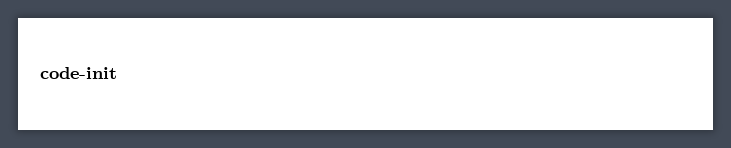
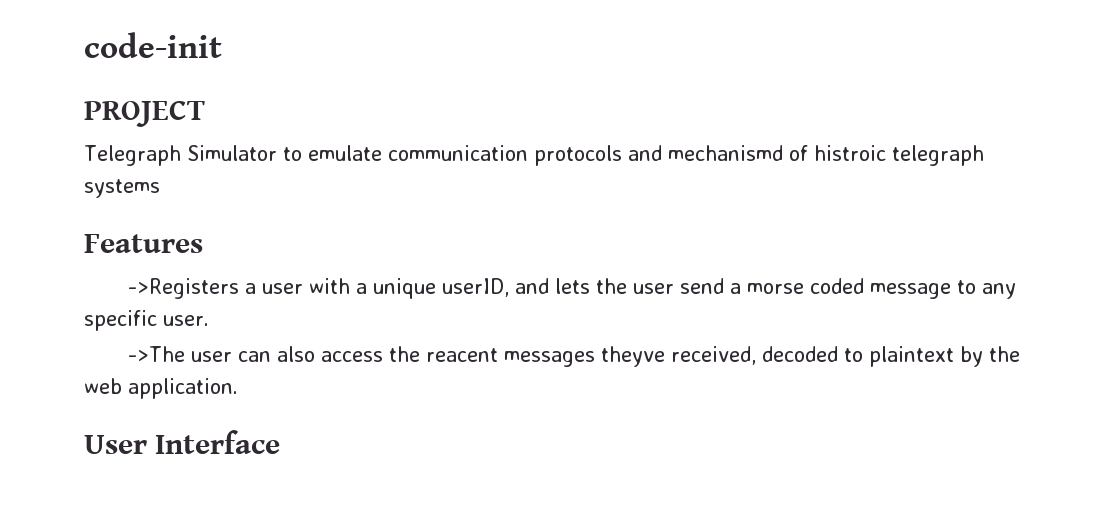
+ PROJECT
+ Telegraph Simulator to emulate communication protocols and mechanismd of histroic telegraph systems
+ Features
+ ->Registers a user with a unique userID, and lets the user send a morse coded message to any specific user.
+ ->The user can also access the reacent messages theyve received, decoded to plaintext by the web application.
+ User Interface

